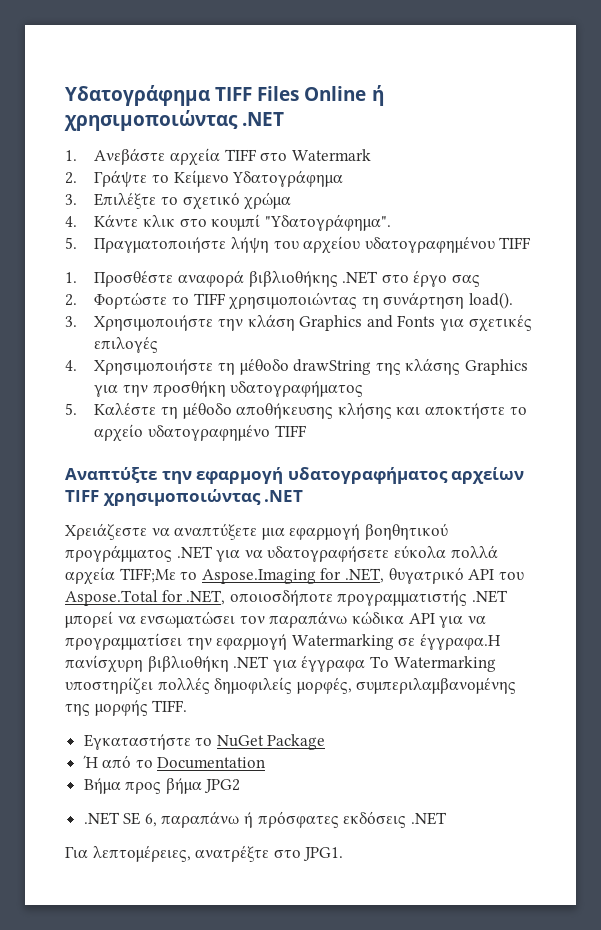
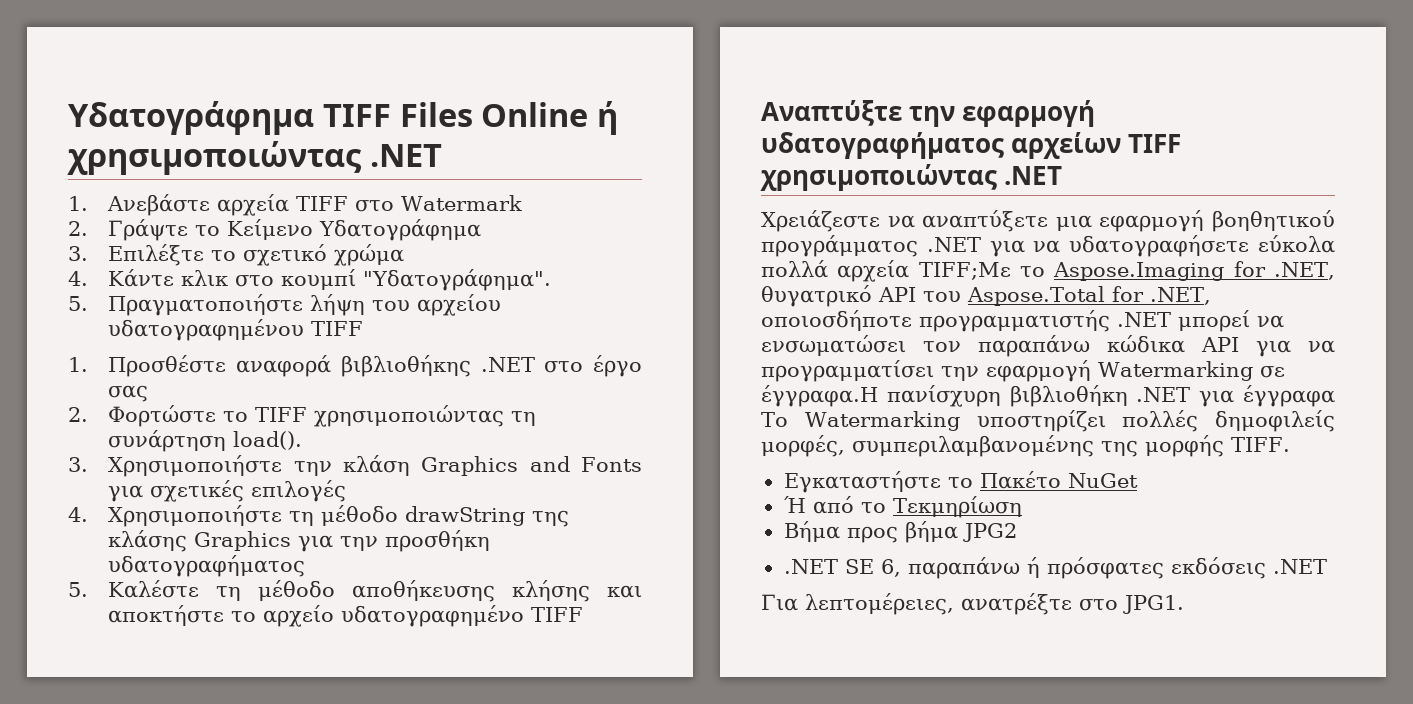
- Εγκαταστήστε το NuGet Package
+ Εγκαταστήστε το Πακέτο NuGet
- Ή από το Documentation
+ Ή από το Τεκμηρίωση

